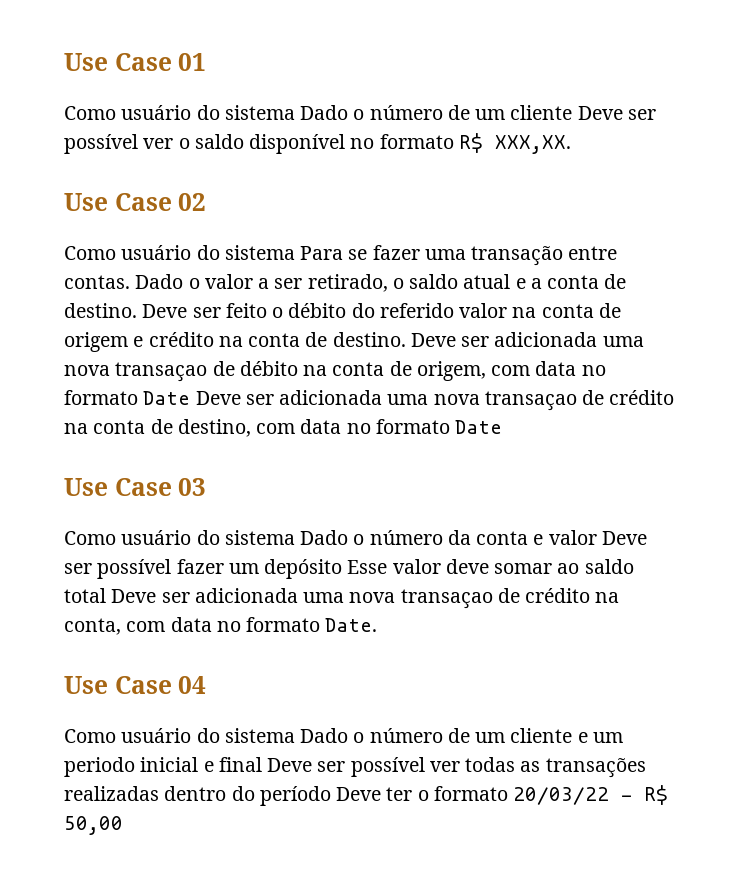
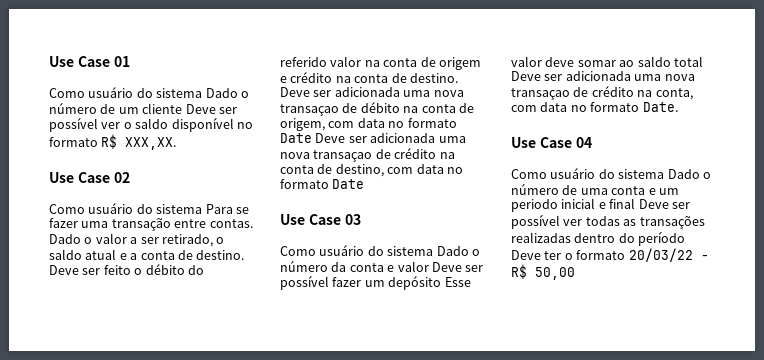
- Como usuário do sistema Dado o número de um cliente e um periodo inicial e final Deve ser possível ver todas as transações realizadas dentro do período Deve ter o formato 20/03/22 - R$ 50,00
+ Como usuário do sistema Dado o número de uma conta e um periodo inicial e final Deve ser possível ver todas as transações realizadas dentro do período Deve ter o formato 20/03/22 - R$ 50,00

